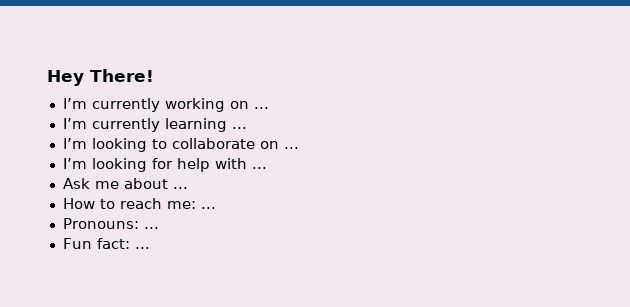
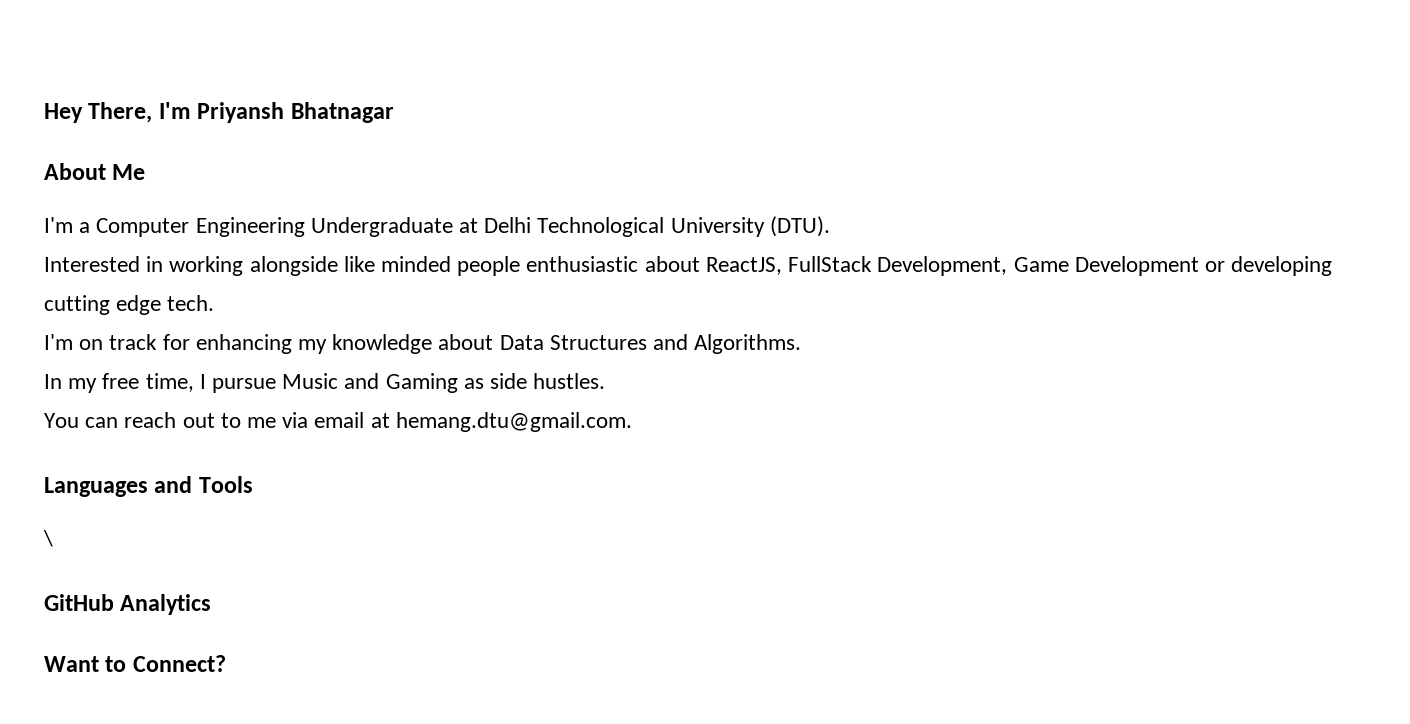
- Hey There!
- I’m currently working on ...
- I’m currently learning ...
- I’m looking to collaborate on ...
- I’m looking for help with ...
- Ask me about ...
- How to reach me: ...
- Pronouns: ...
- Fun fact: ...
+ Hey There, I'm Priyansh Bhatnagar
+ About Me
+ I'm a Computer Engineering Undergraduate at Delhi Technological University (DTU).
+ Interested in working alongside like minded people enthusiastic about ReactJS, FullStack Development, Game Development or developing cutting edge tech.
+ I'm on track for enhancing my knowledge about Data Structures and Algorithms.
+ In my free time, I pursue Music and Gaming as side hustles.
+ You can reach out to me via email at hemang.dtu@gmail.com.
+ Languages and Tools
+ \
+ GitHub Analytics
+ Want to Connect?

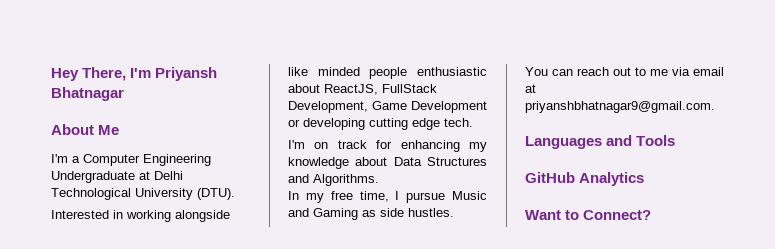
- You can reach out to me via email at hemang.dtu@gmail.com.
+ You can reach out to me via email at priyanshbhatnagar9@gmail.com.
- \

